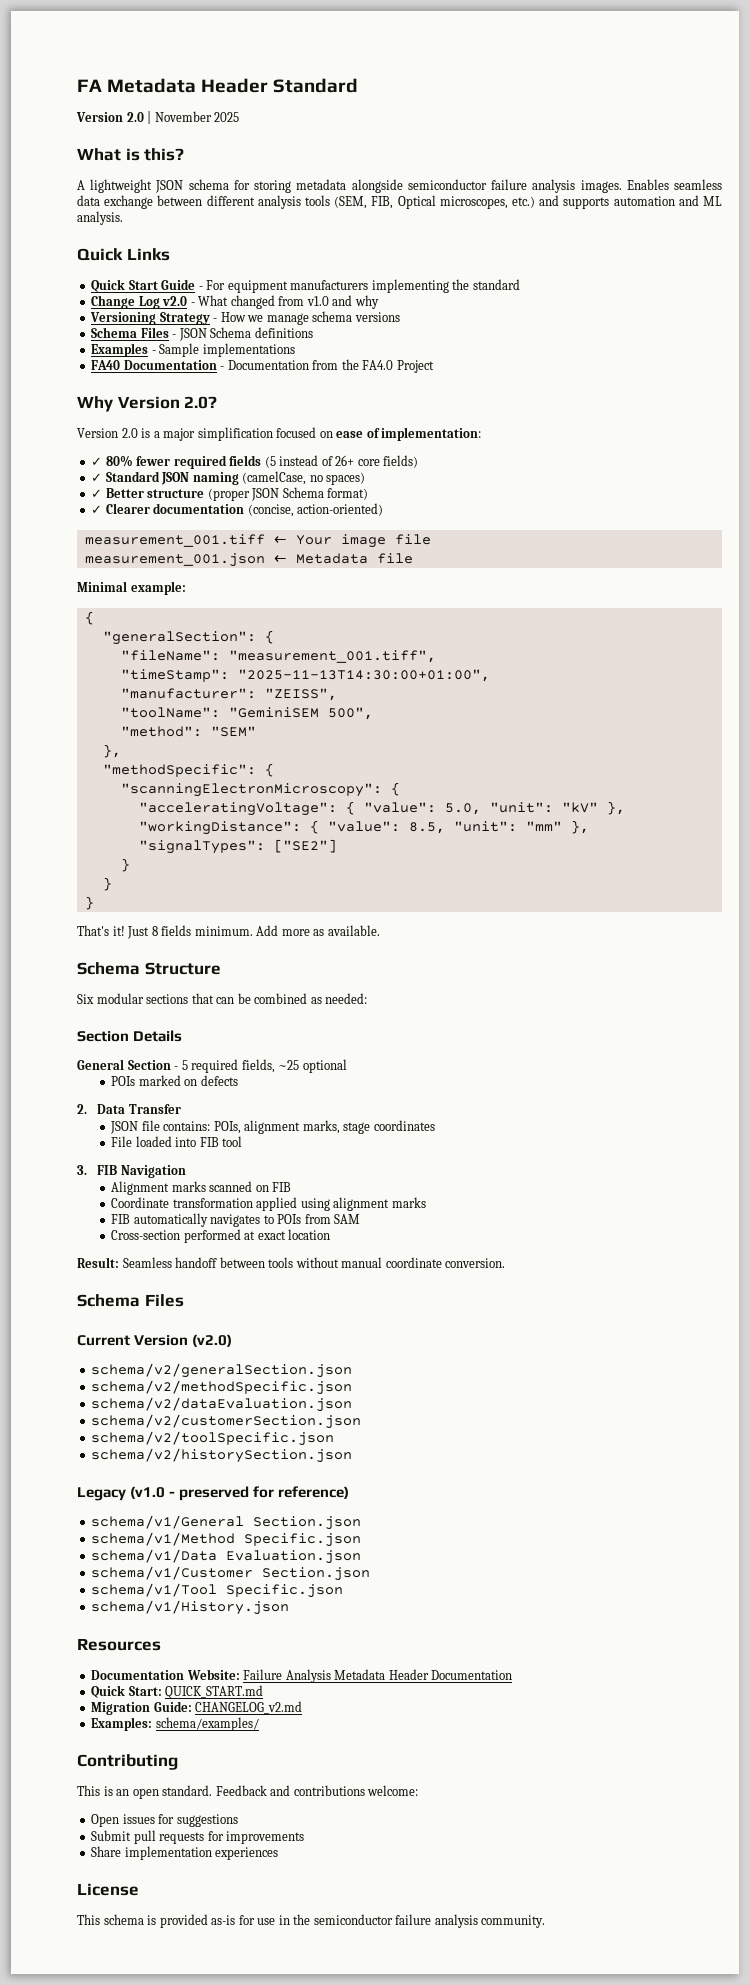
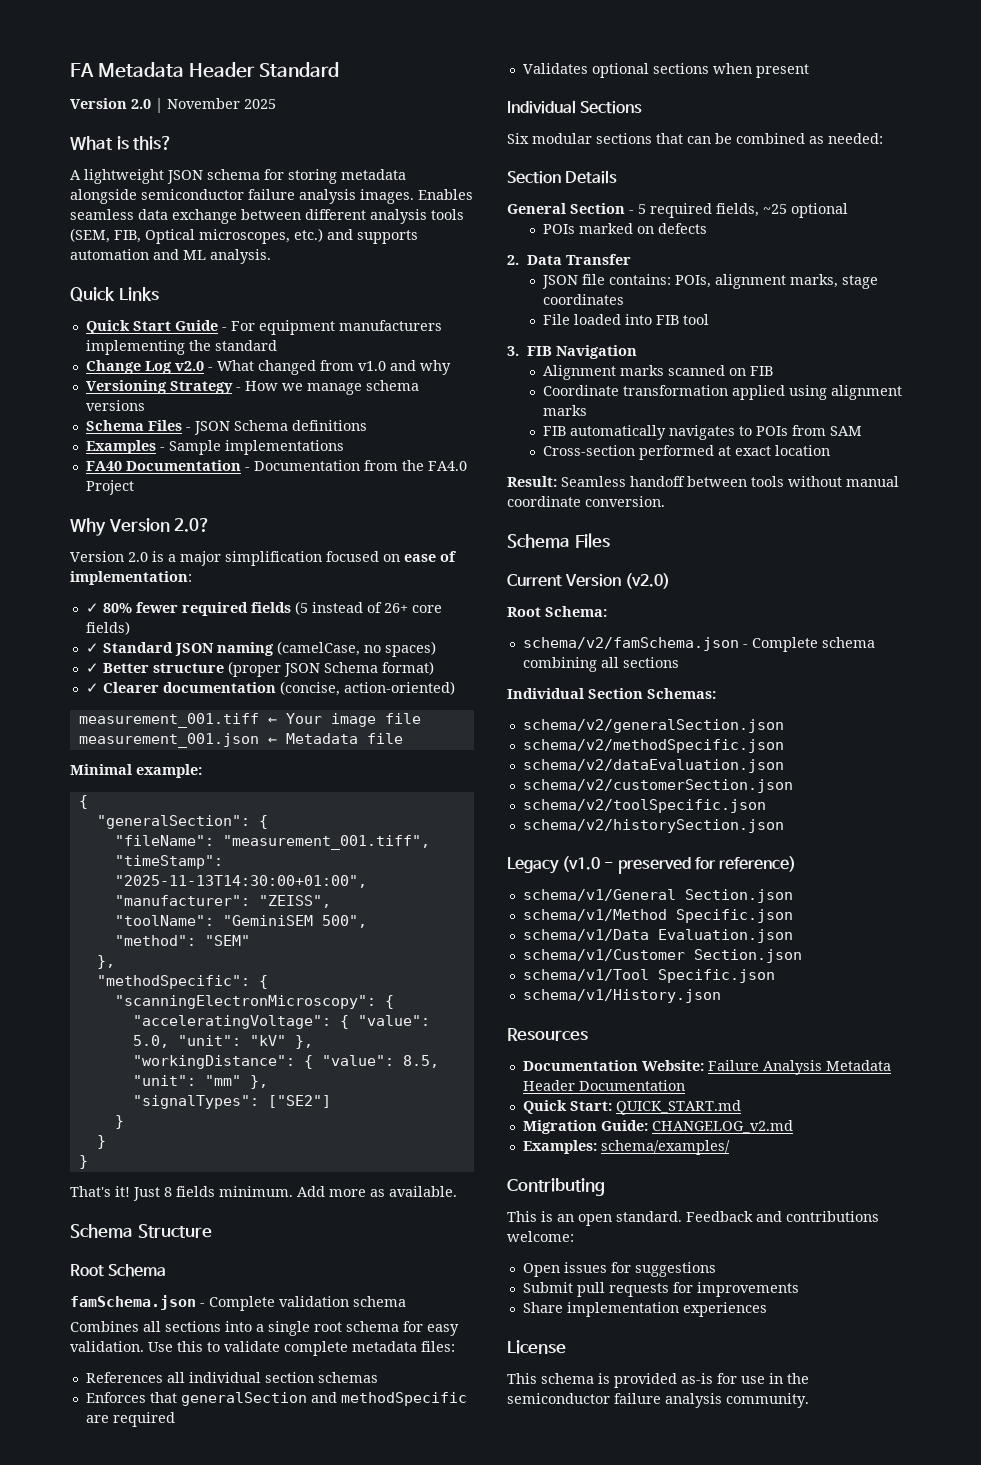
+ Root Schema
+ famSchema.json - Complete validation schema
+ Combines all sections into a single root schema for easy validation. Use this to validate complete metadata files:
+ References all individual section schemas
+ Enforces that generalSection and methodSpecific are required
+ Validates optional sections when present
+ Individual Sections
+ Root Schema:
+ schema/v2/famSchema.json - Complete schema combining all sections
+ Individual Section Schemas:

